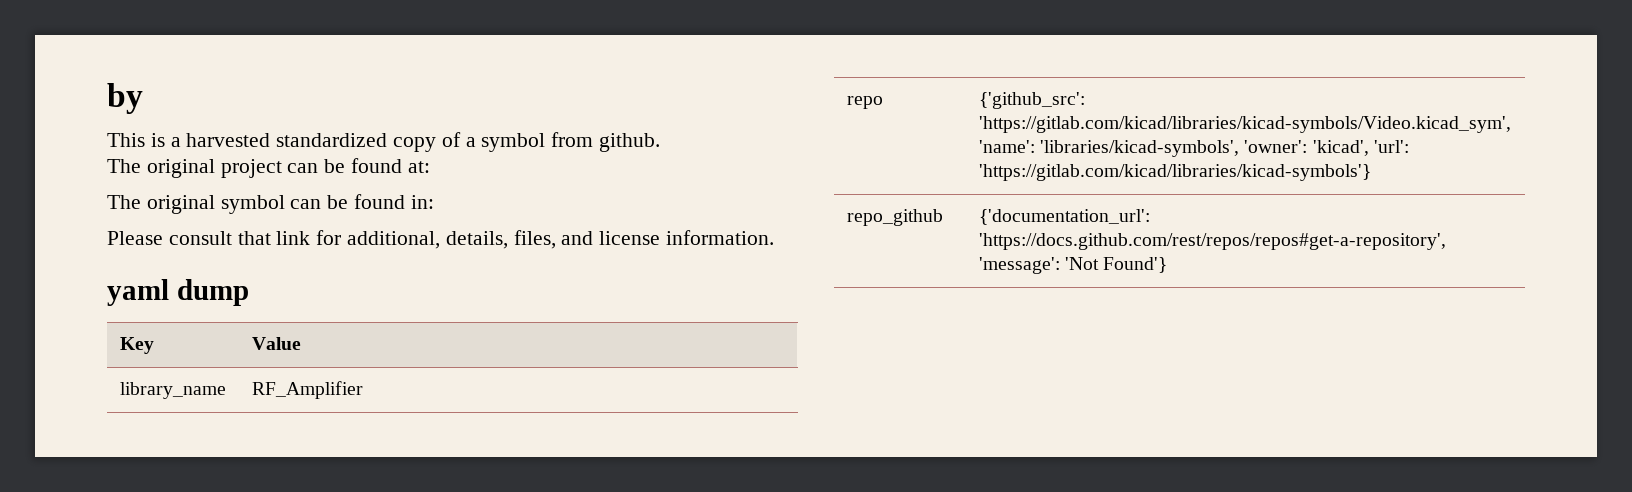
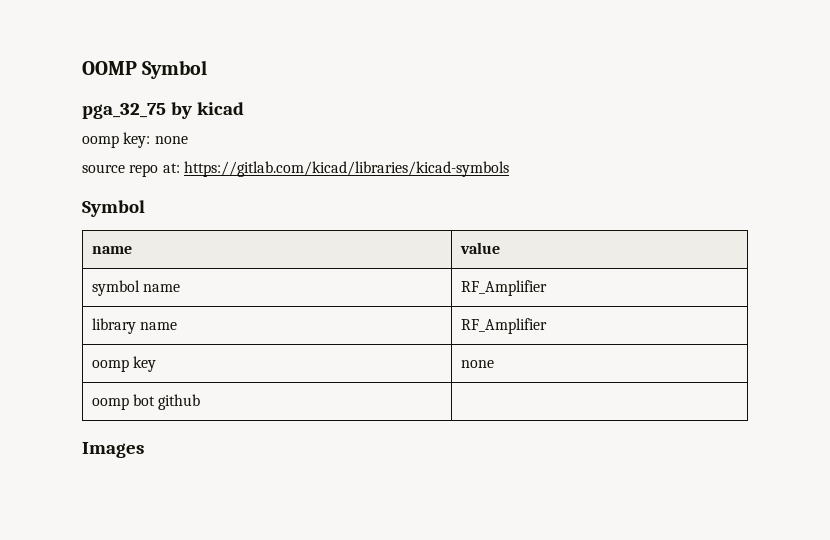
- by
- This is a harvested standardized copy of a symbol from github.
- The original project can be found at:
- The original symbol can be found in:
- Please consult that link for additional, details, files, and license information.
- yaml dump
- Key | Value
- library_name | RF_Amplifier
- repo | {'github_src': 'https://gitlab.com/kicad/libraries/kicad-symbols/Video.kicad_sym', 'name': 'libraries/kicad-symbols', 'owner': 'kicad', 'url': 'https://gitlab.com/kicad/libraries/kicad-symbols'}
- repo_github | {'documentation_url': 'https://docs.github.com/rest/repos/repos#get-a-repository', 'message': 'Not Found'}
+ OOMP Symbol
+ pga_32_75 by kicad
+ oomp key: none
+ source repo at: https://gitlab.com/kicad/libraries/kicad-symbols
+ Symbol
+ name | value
+ symbol name | RF_Amplifier
+ library name | RF_Amplifier
+ oomp key | none
+ oomp bot github |
+ Images

